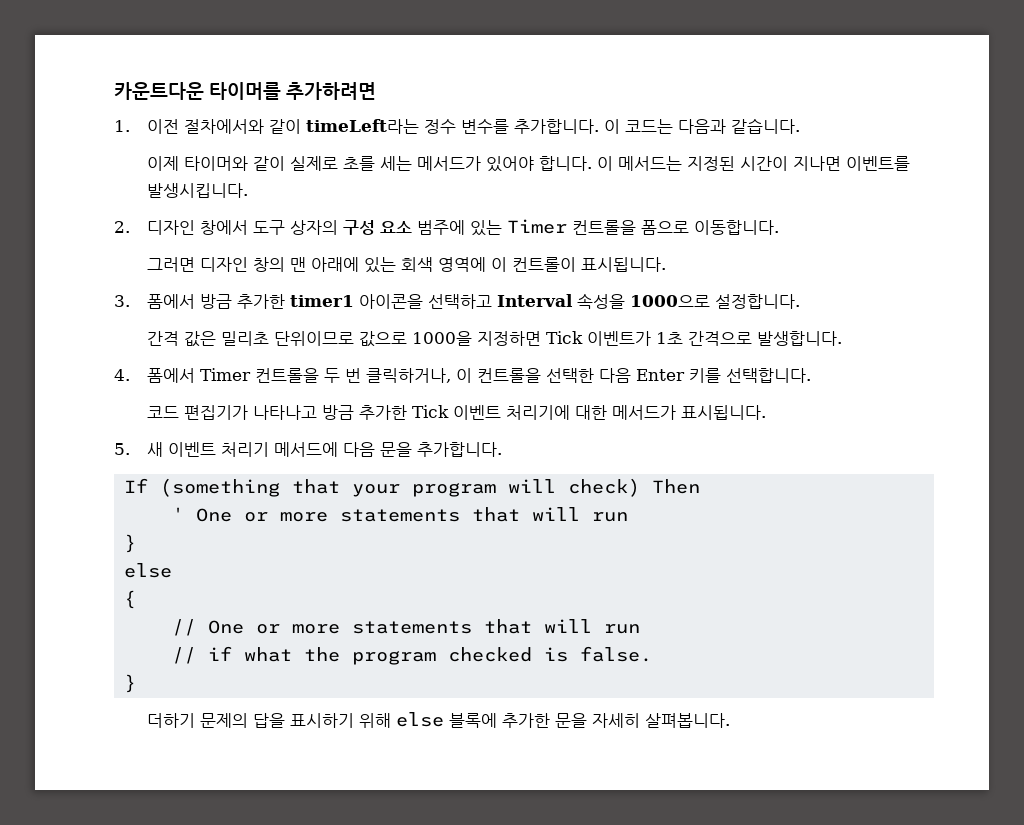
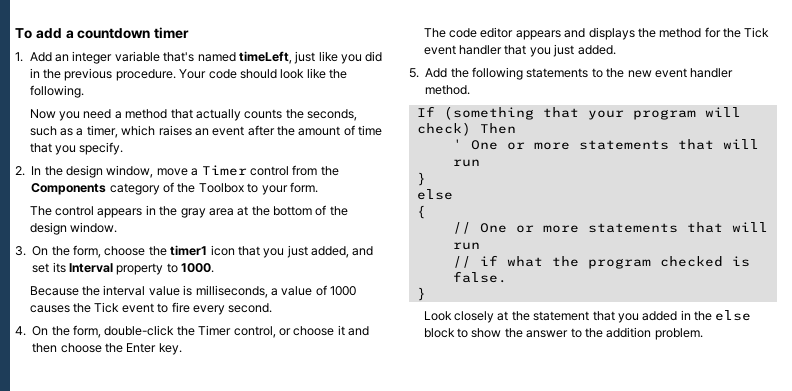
- 카운트다운 타이머를 추가하려면
- 1. 이전 절차에서와 같이 timeLeft라는 정수 변수를 추가합니다. 이 코드는 다음과 같습니다.
- 이제 타이머와 같이 실제로 초를 세는 메서드가 있어야 합니다. 이 메서드는 지정된 시간이 지나면 이벤트를 발생시킵니다.
- 2. 디자인 창에서 도구 상자의 구성 요소 범주에 있는 Timer 컨트롤을 폼으로 이동합니다.
- 그러면 디자인 창의 맨 아래에 있는 회색 영역에 이 컨트롤이 표시됩니다.
- 3. 폼에서 방금 추가한 timer1 아이콘을 선택하고 Interval 속성을 1000으로 설정합니다.
- 간격 값은 밀리초 단위이므로 값으로 1000을 지정하면 Tick 이벤트가 1초 간격으로 발생합니다.
- 4. 폼에서 Timer 컨트롤을 두 번 클릭하거나, 이 컨트롤을 선택한 다음 Enter 키를 선택합니다.
- 코드 편집기가 나타나고 방금 추가한 Tick 이벤트 처리기에 대한 메서드가 표시됩니다.
- 5. 새 이벤트 처리기 메서드에 다음 문을 추가합니다.
+ To add a countdown timer
+ 1. Add an integer variable that's named timeLeft, just like you did in the previous procedure. Your code should look like the following.
+ Now you need a method that actually counts the seconds, such as a timer, which raises an event after the amount of time that you specify.
+ 2. In the design window, move a Timer control from the Components category of the Toolbox to your form.
+ The control appears in the gray area at the bottom of the design window.
+ 3. On the form, choose the timer1 icon that you just added, and set its Interval property to 1000.
+ Because the interval value is milliseconds, a value of 1000 causes the Tick event to fire every second.
+ 4. On the form, double-click the Timer control, or choose it and then choose the Enter key.
+ The code editor appears and displays the method for the Tick event handler that you just added.
+ 5. Add the following statements to the new event handler method.
- 더하기 문제의 답을 표시하기 위해 else 블록에 추가한 문을 자세히 살펴봅니다.
+ Look closely at the statement that you added in the else block to show the answer to the addition problem.

